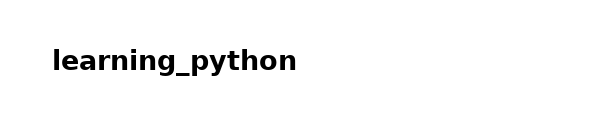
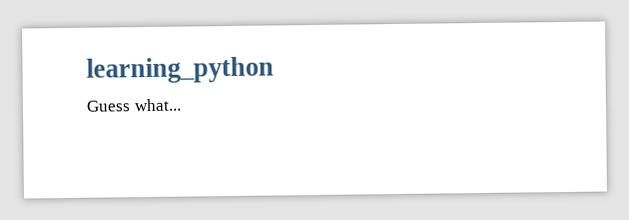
+ Guess what...

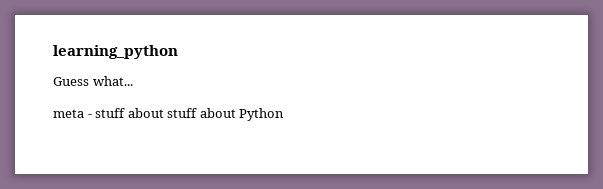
+ meta - stuff about stuff about Python

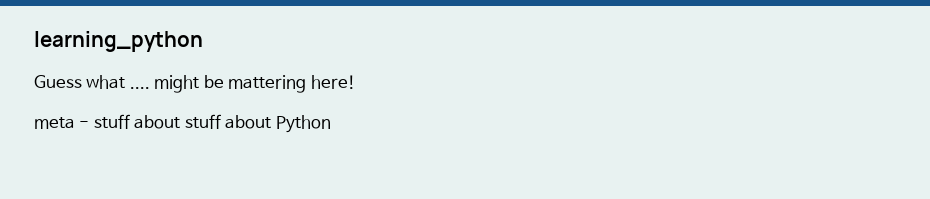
- Guess what...
+ Guess what .... might be mattering here!

